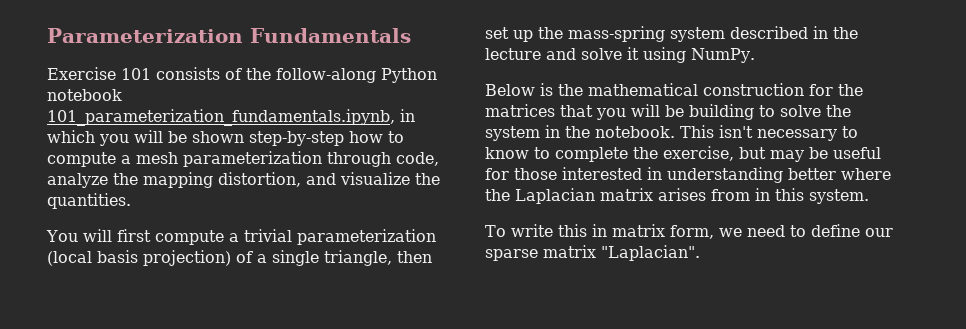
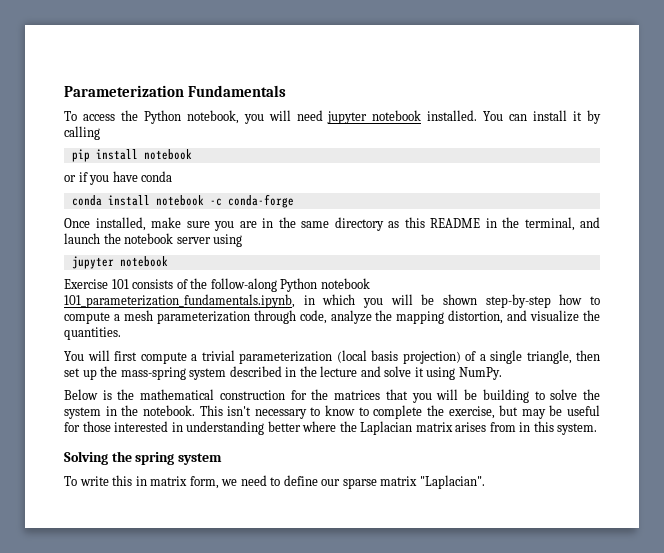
+ To access the Python notebook, you will need jupyter notebook installed. You can install it by calling
+ pip install notebook
+ or if you have conda
+ conda install notebook -c conda-forge
+ Once installed, make sure you are in the same directory as this README in the terminal, and launch the notebook server using
+ jupyter notebook
+ Solving the spring system

